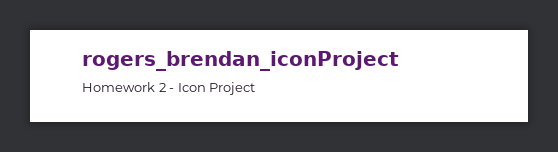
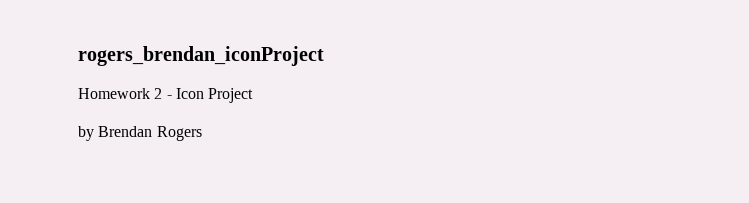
+ by Brendan Rogers

